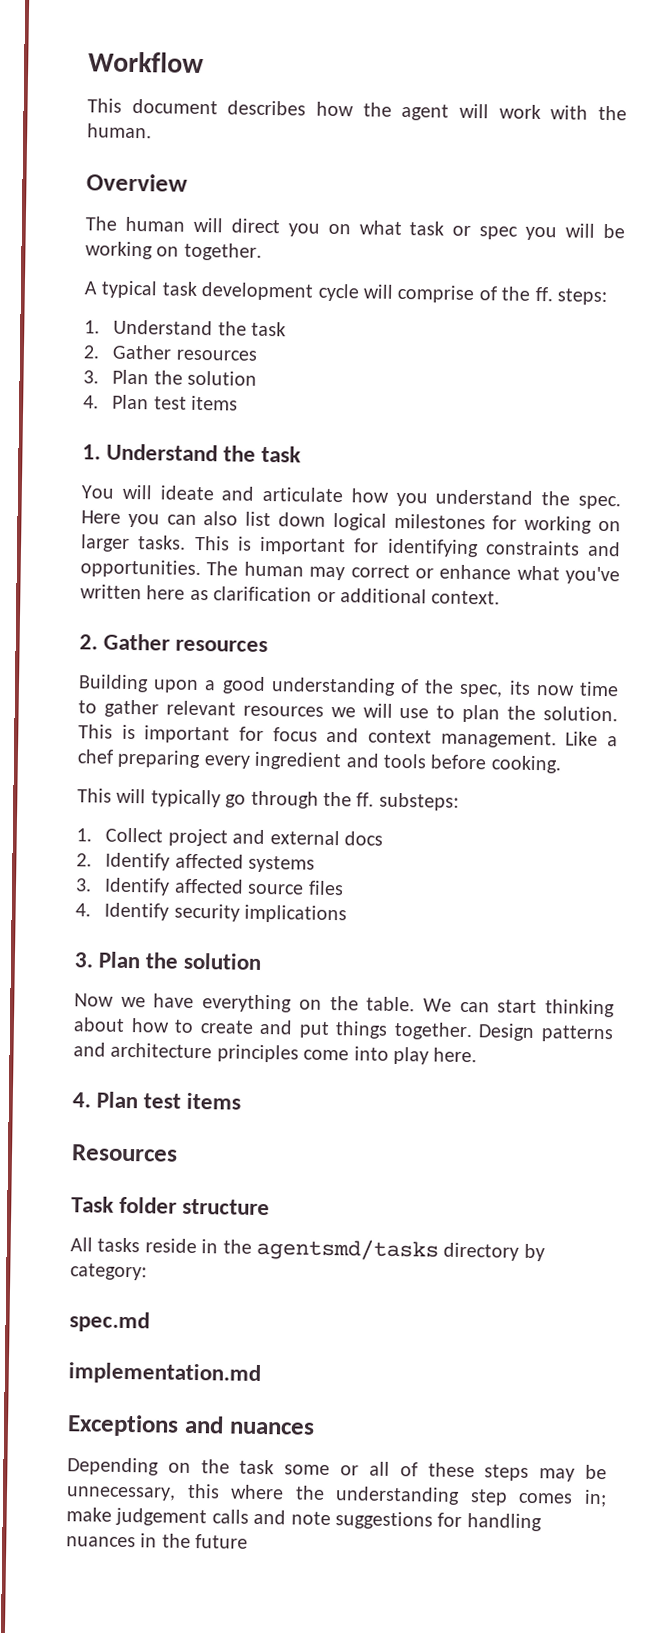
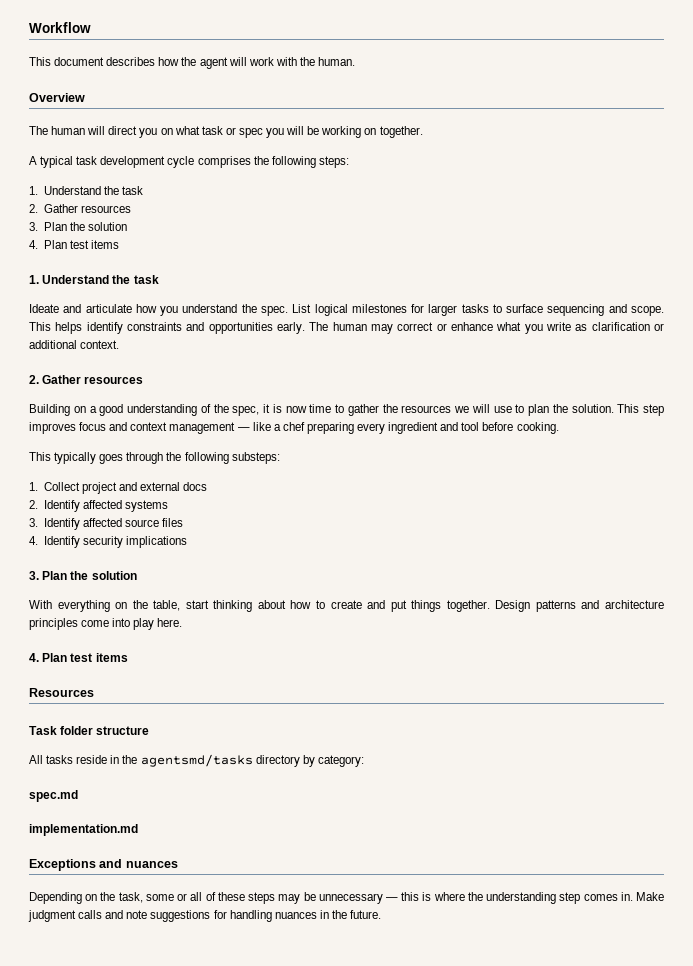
- A typical task development cycle will comprise of the ff. steps:
+ A typical task development cycle comprises the following steps:
- You will ideate and articulate how you understand the spec.
+ Ideate and articulate how you understand the spec.
- Here you can also list down logical milestones for working on larger tasks. This is important for identifying constraints and opportunities.
+ List logical milestones for larger tasks to surface sequencing and scope. This helps identify constraints and opportunities early.
- The human may correct or enhance what you've written here as clarification or additional context.
+ The human may correct or enhance what you write as clarification or additional context.
- Building upon a good understanding of the spec, its now time to gather relevant resources we will use to plan the solution.
+ Building on a good understanding of the spec, it is now time to gather the resources we will use to plan the solution.
- This is important for focus and context management. Like a chef preparing every ingredient and tools before cooking.
+ This step improves focus and context management — like a chef preparing every ingredient and tool before cooking.
- This will typically go through the ff. substeps:
+ This typically goes through the following substeps:
- Now we have everything on the table. We can start thinking about how to create and put things together.
+ With everything on the table, start thinking about how to create and put things together.
- Depending on the task some or all of these steps may be unnecessary, this where the understanding step comes in; make judgement calls and note suggestions for handling nuances in the future
+ Depending on the task, some or all of these steps may be unnecessary — this is where the understanding step comes in. Make judgment calls and note suggestions for handling nuances in the future.

